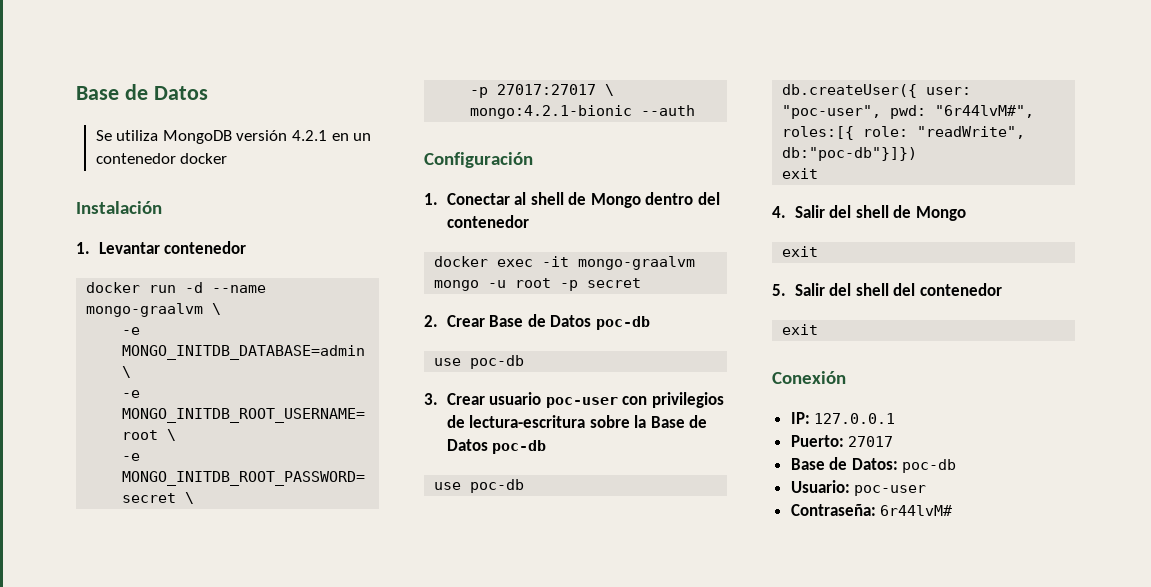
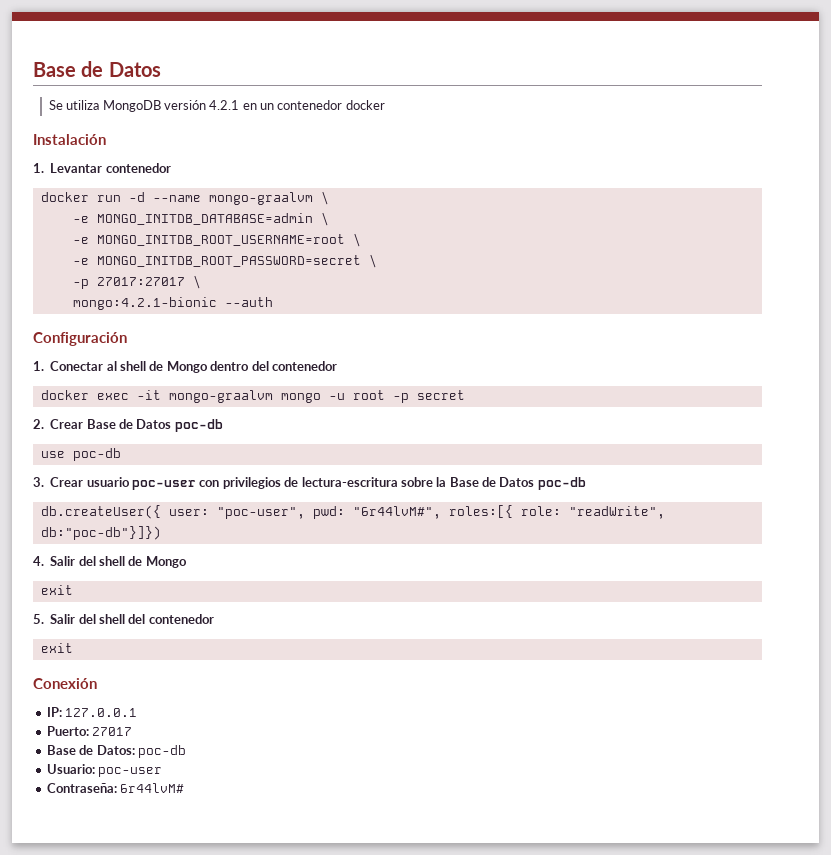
  3. Crear usuario poc-user con privilegios de lectura-escritura sobre la Base de Datos poc-db
- use poc-db
  db.createUser({ user: "poc-user", pwd: "6r44lvM#", roles:[{ role: "readWrite", db:"poc-db"}]})
- exit

